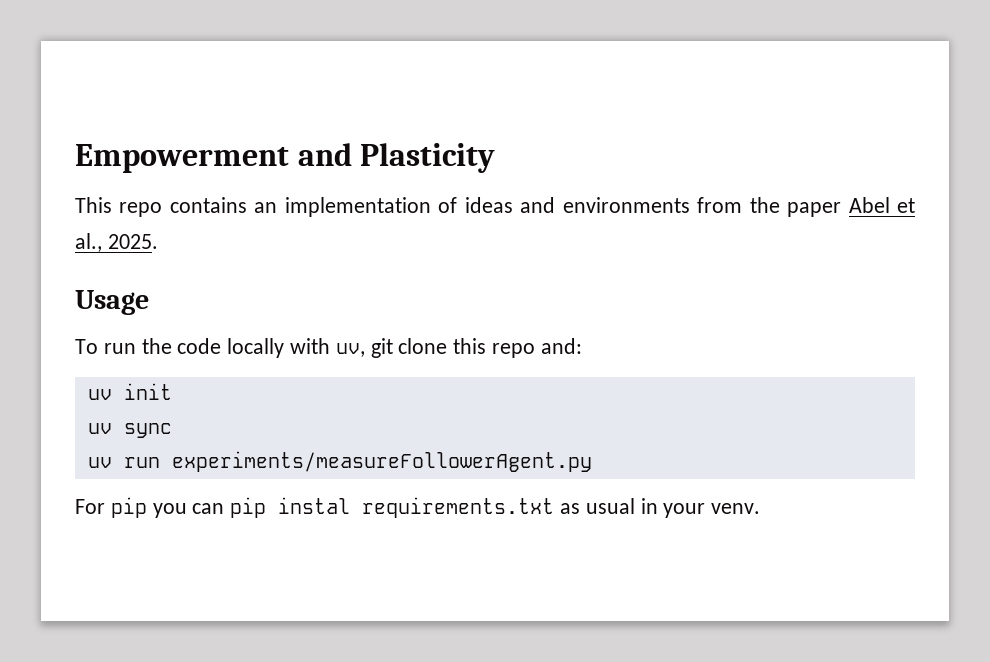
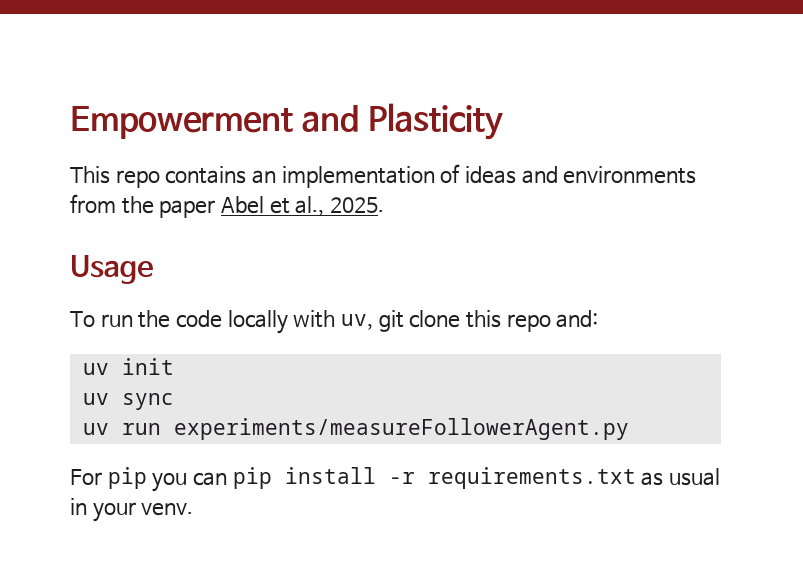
- For pip you can pip instal requirements.txt as usual in your venv.
+ For pip you can pip install -r requirements.txt as usual in your venv.

